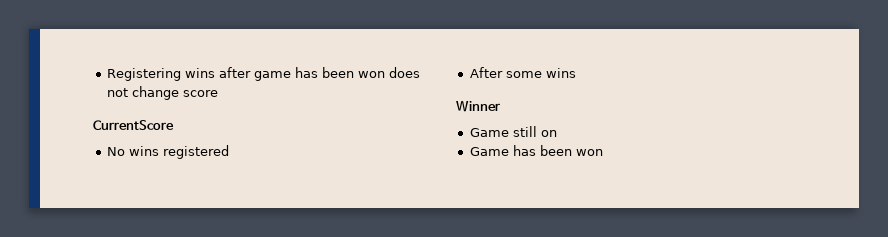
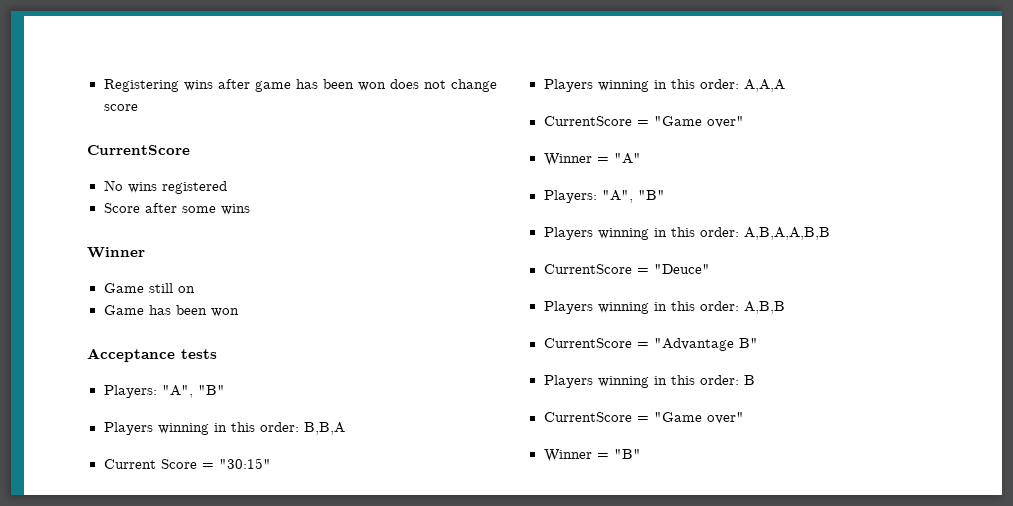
- After some wins
+ Score after some wins
+ Acceptance tests
+ Players: "A", "B"
+ Players winning in this order: B,B,A
+ Current Score = "30:15"
+ Players winning in this order: A,A,A
+ CurrentScore = "Game over"
+ Winner = "A"
+ Players: "A", "B"
+ Players winning in this order: A,B,A,A,B,B
+ CurrentScore = "Deuce"
+ Players winning in this order: A,B,B
+ CurrentScore = "Advantage B"
+ Players winning in this order: B
+ CurrentScore = "Game over"
+ Winner = "B"

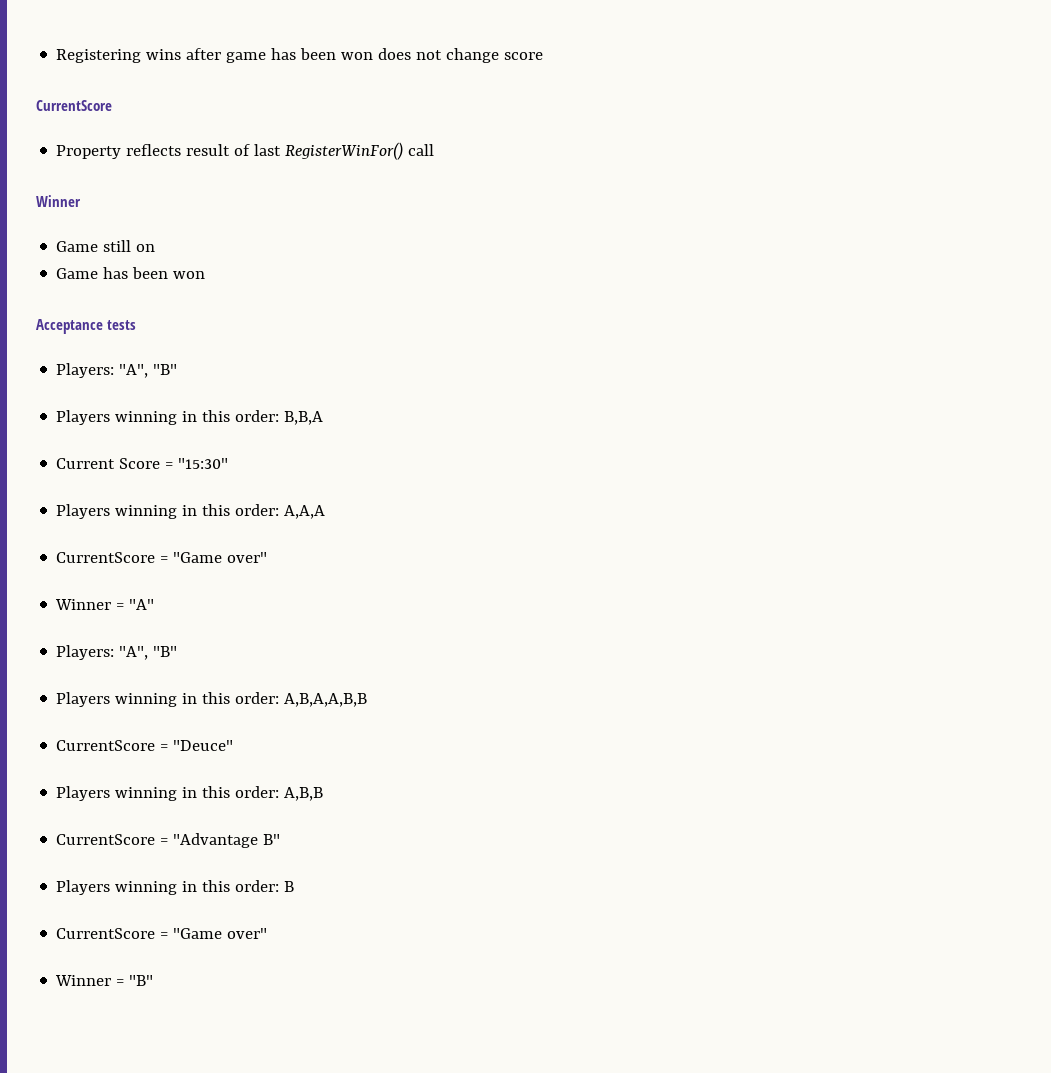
- No wins registered
- Score after some wins
+ Property reflects result of last RegisterWinFor() call
- Current Score = "30:15"
+ Current Score = "15:30"

